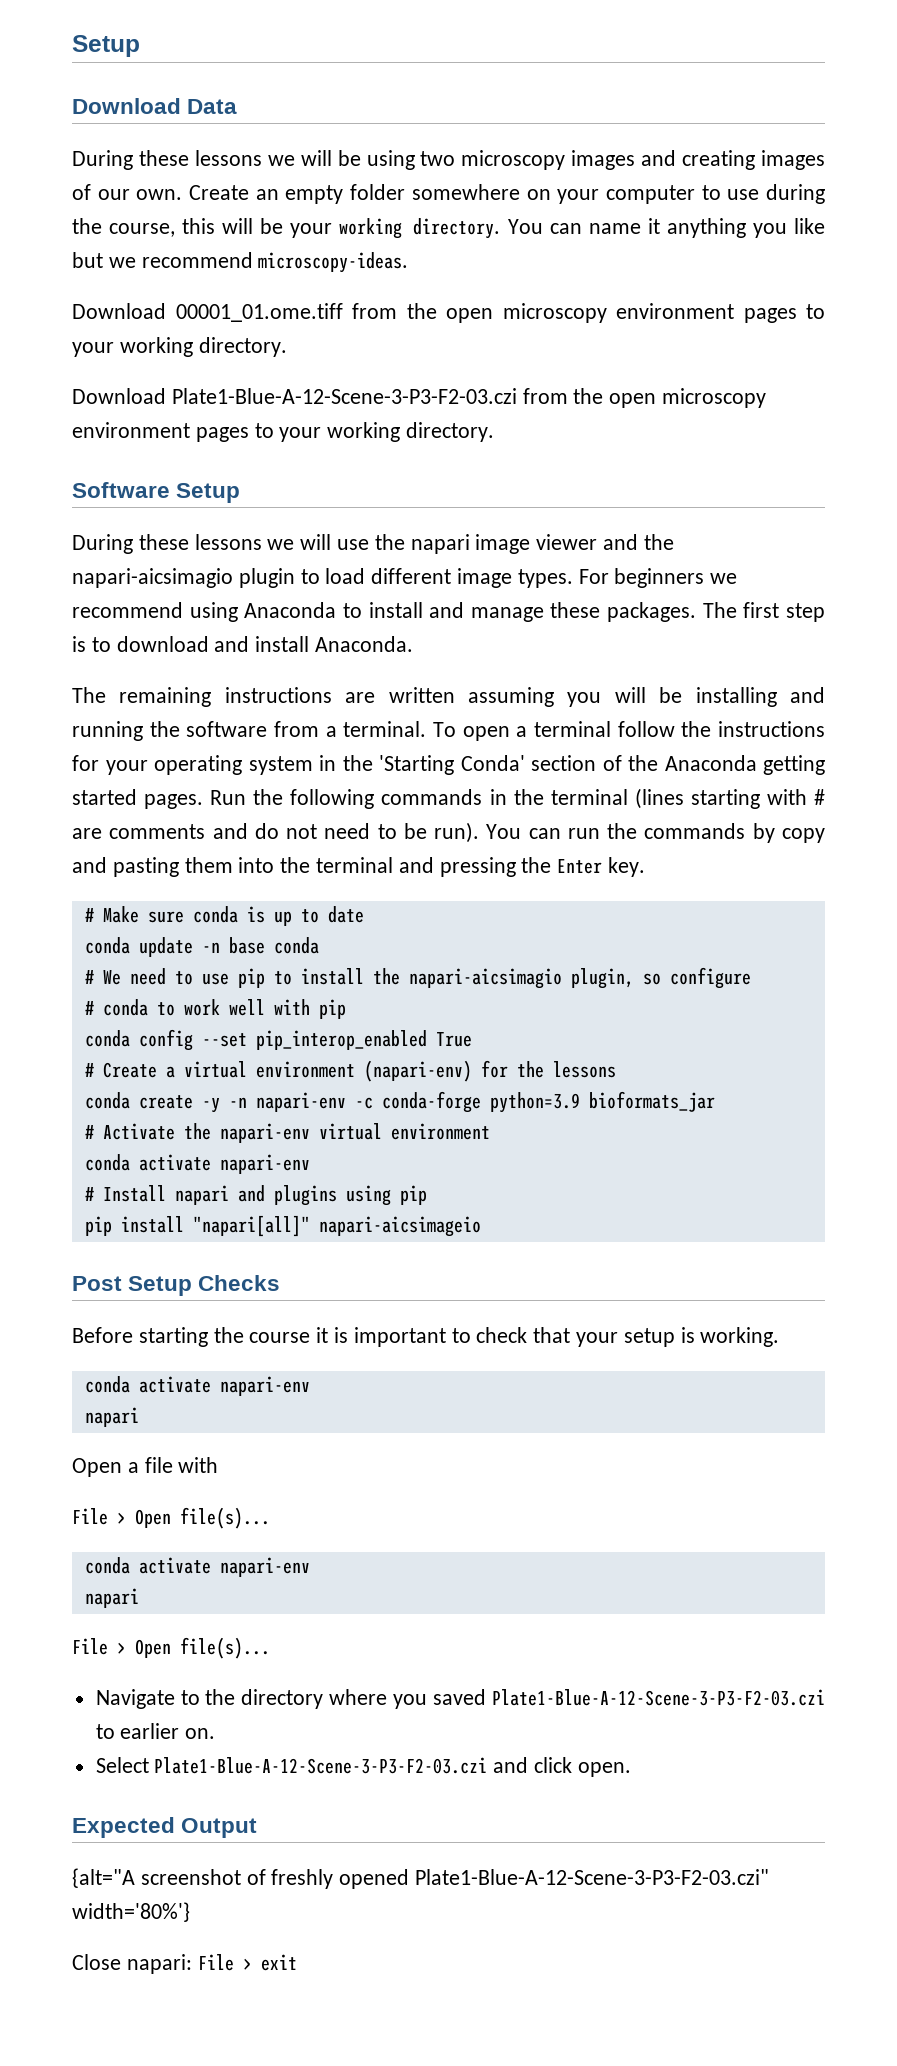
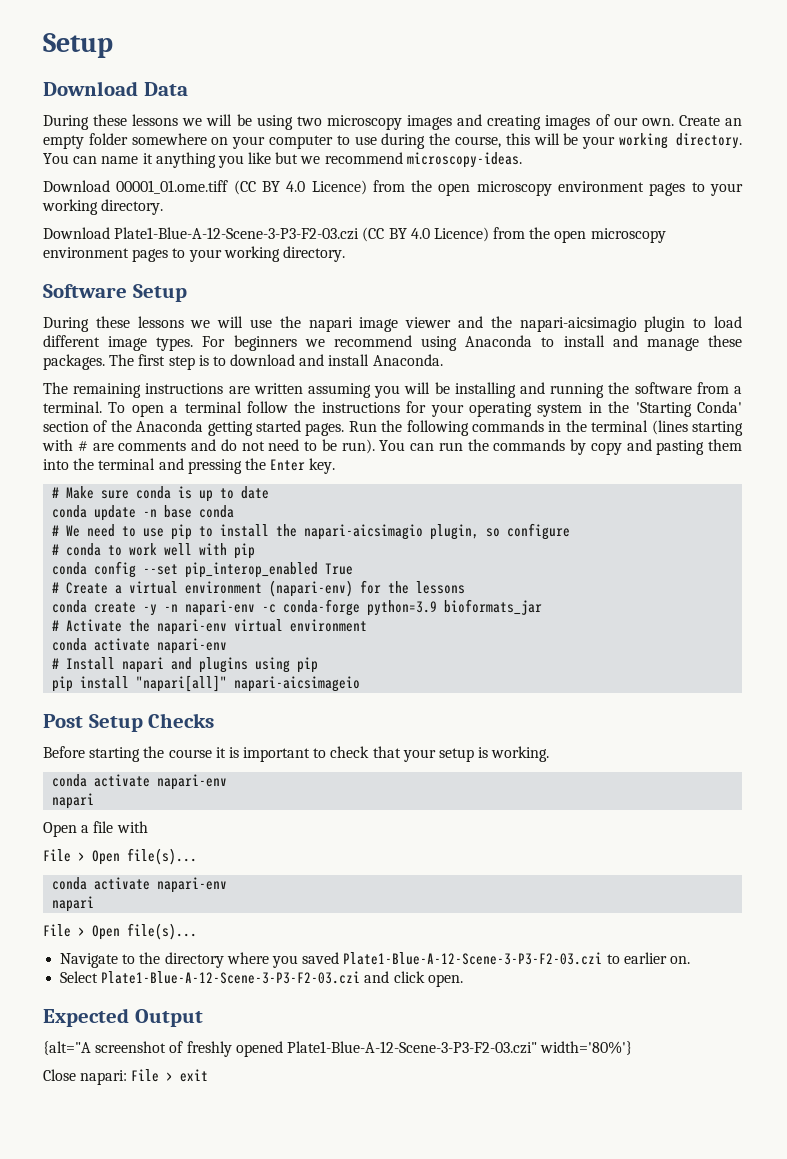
- Download 00001_01.ome.tiff from the open microscopy environment pages to your working directory.
+ Download 00001_01.ome.tiff (CC BY 4.0 Licence) from the open microscopy environment pages to your working directory.
- Download Plate1-Blue-A-12-Scene-3-P3-F2-03.czi from the open microscopy environment pages to your working directory.
+ Download Plate1-Blue-A-12-Scene-3-P3-F2-03.czi (CC BY 4.0 Licence) from the open microscopy environment pages to your working directory.

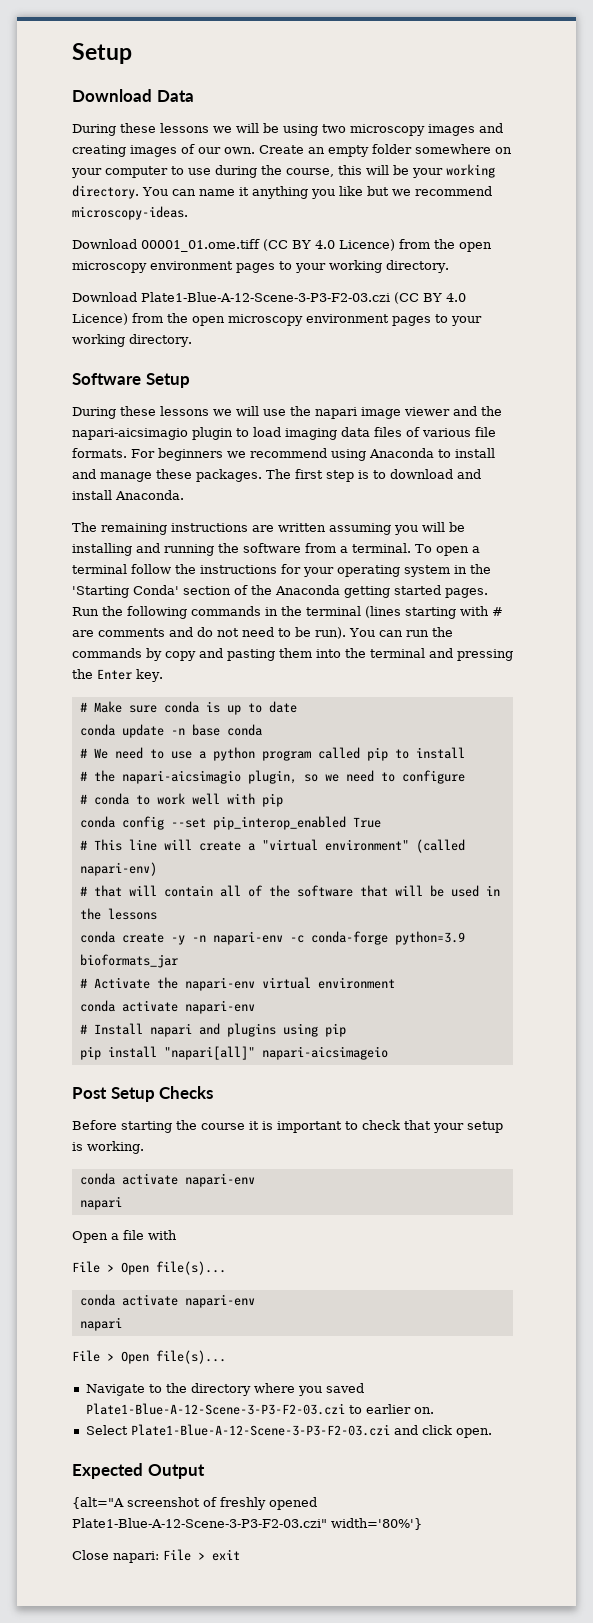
- During these lessons we will use the napari image viewer and the napari-aicsimagio plugin to load different image types.
+ During these lessons we will use the napari image viewer and the napari-aicsimagio plugin to load imaging data files of various file formats.
- # We need to use pip to install the napari-aicsimagio plugin, so configure
+ # We need to use a python program called pip to install
+ # the napari-aicsimagio plugin, so we need to configure
- # Create a virtual environment (napari-env) for the lessons
+ # This line will create a "virtual environment" (called napari-env)
+ # that will contain all of the software that will be used in the lessons

